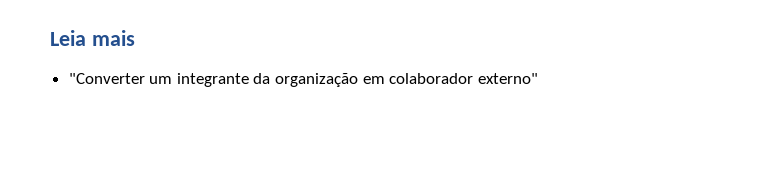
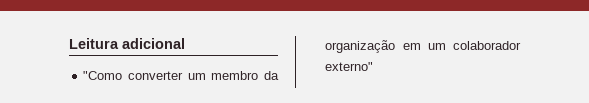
- Leia mais
- "Converter um integrante da organização em colaborador externo"
+ Leitura adicional
+ "Como converter um membro da organização em um colaborador externo"

